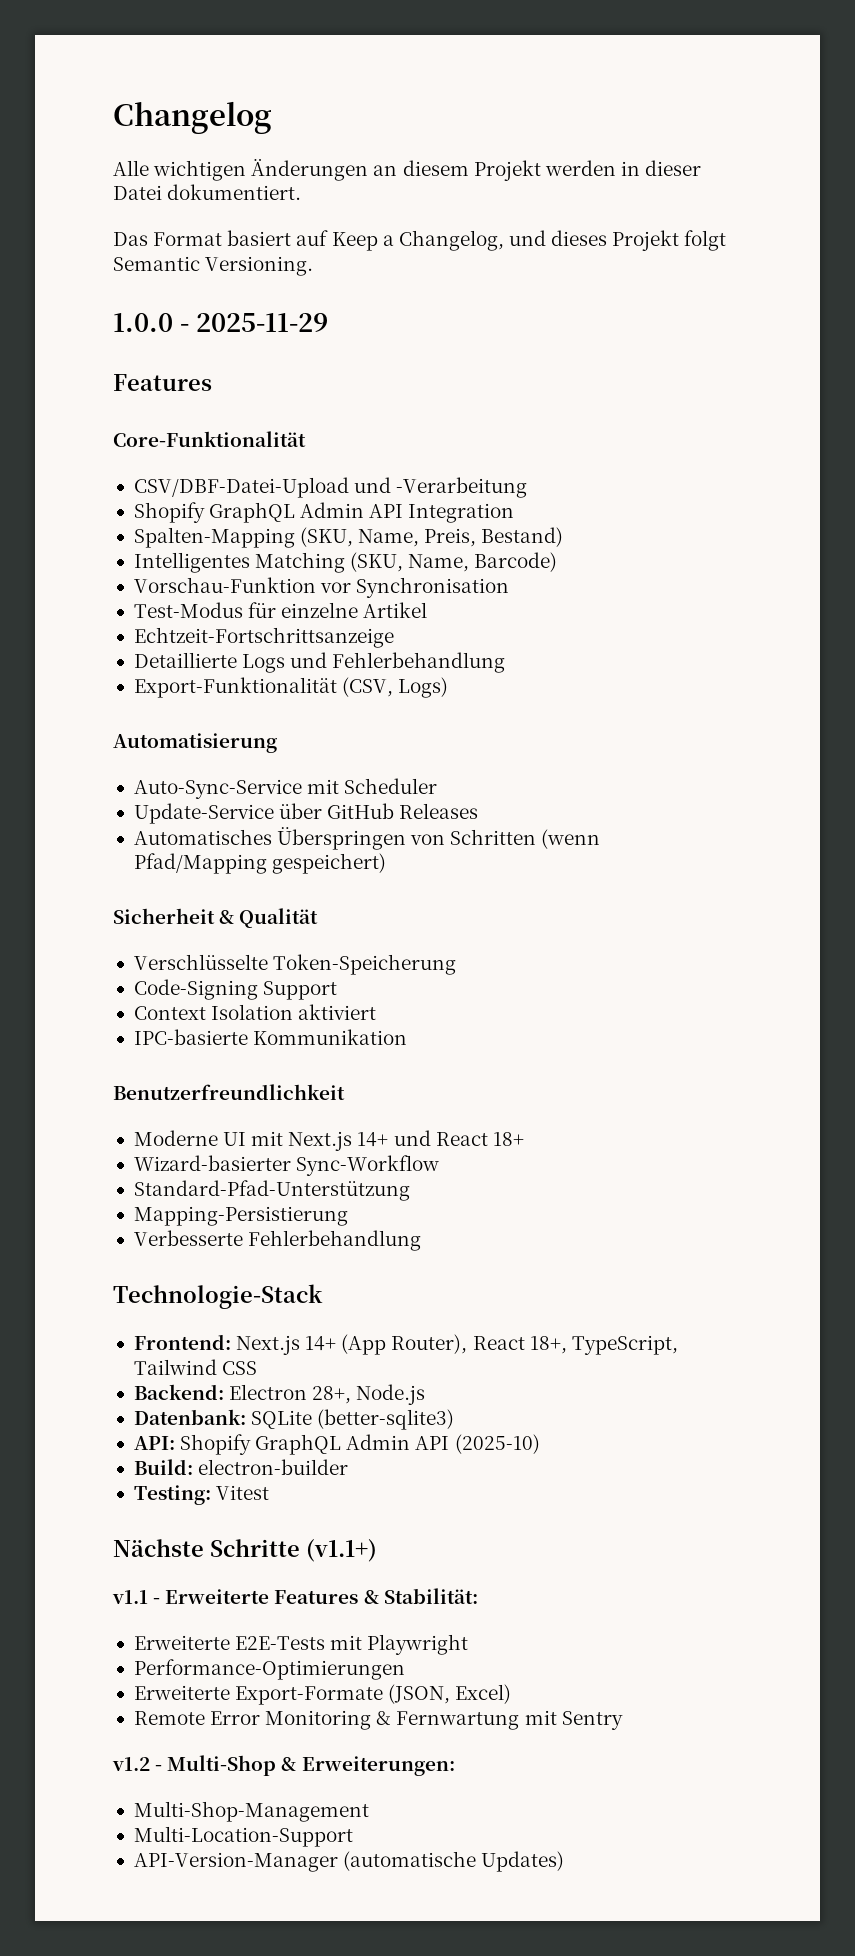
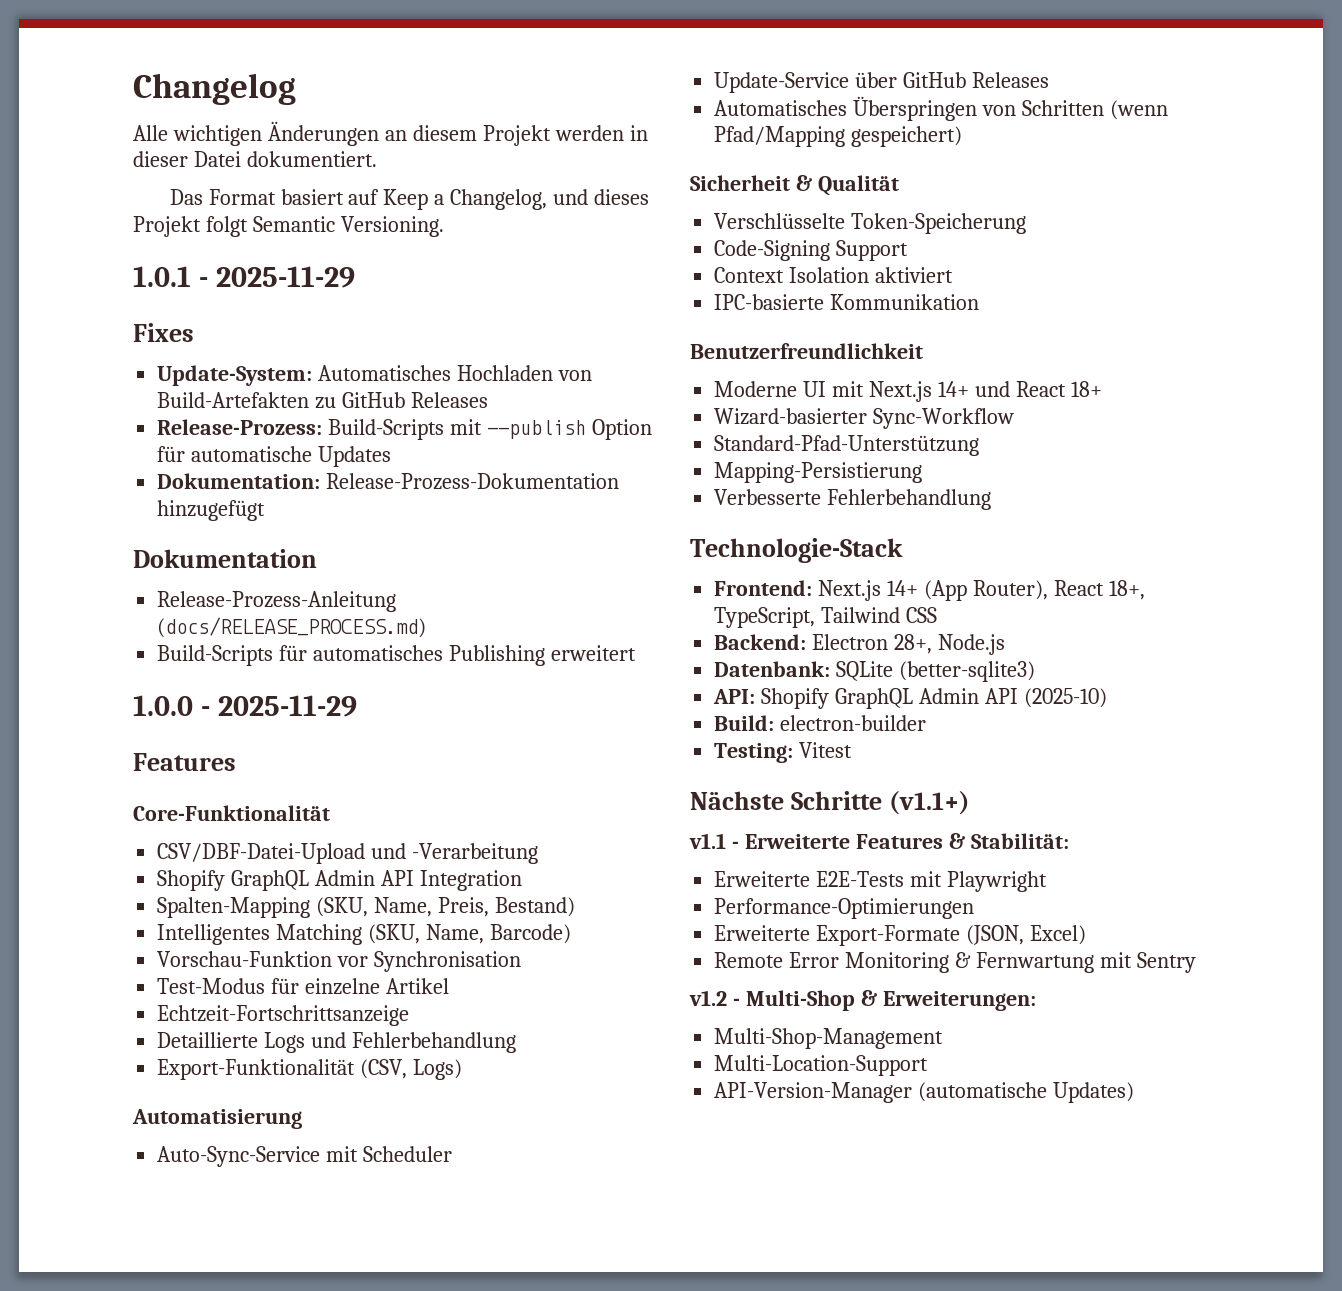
+ 1.0.1 - 2025-11-29
+ Fixes
+ Update-System: Automatisches Hochladen von Build-Artefakten zu GitHub Releases
+ Release-Prozess: Build-Scripts mit --publish Option für automatische Updates
+ Dokumentation: Release-Prozess-Dokumentation hinzugefügt
+ Dokumentation
+ Release-Prozess-Anleitung (docs/RELEASE_PROCESS.md)
+ Build-Scripts für automatisches Publishing erweitert

